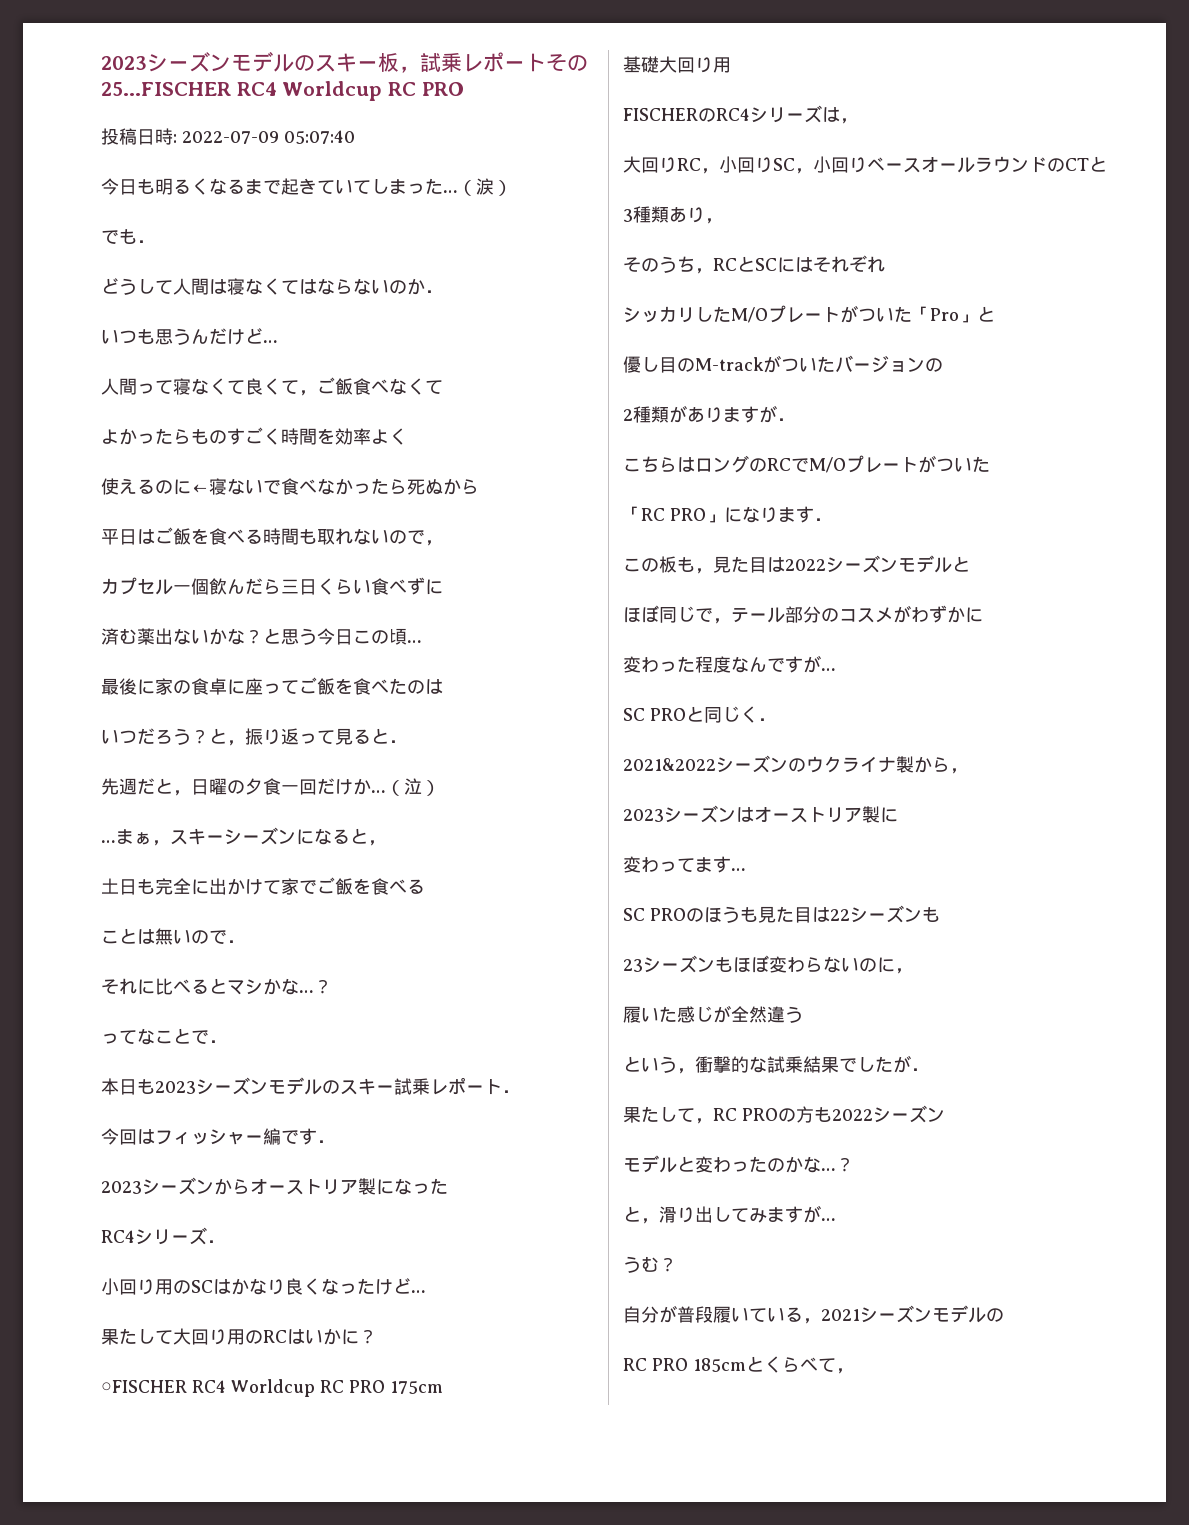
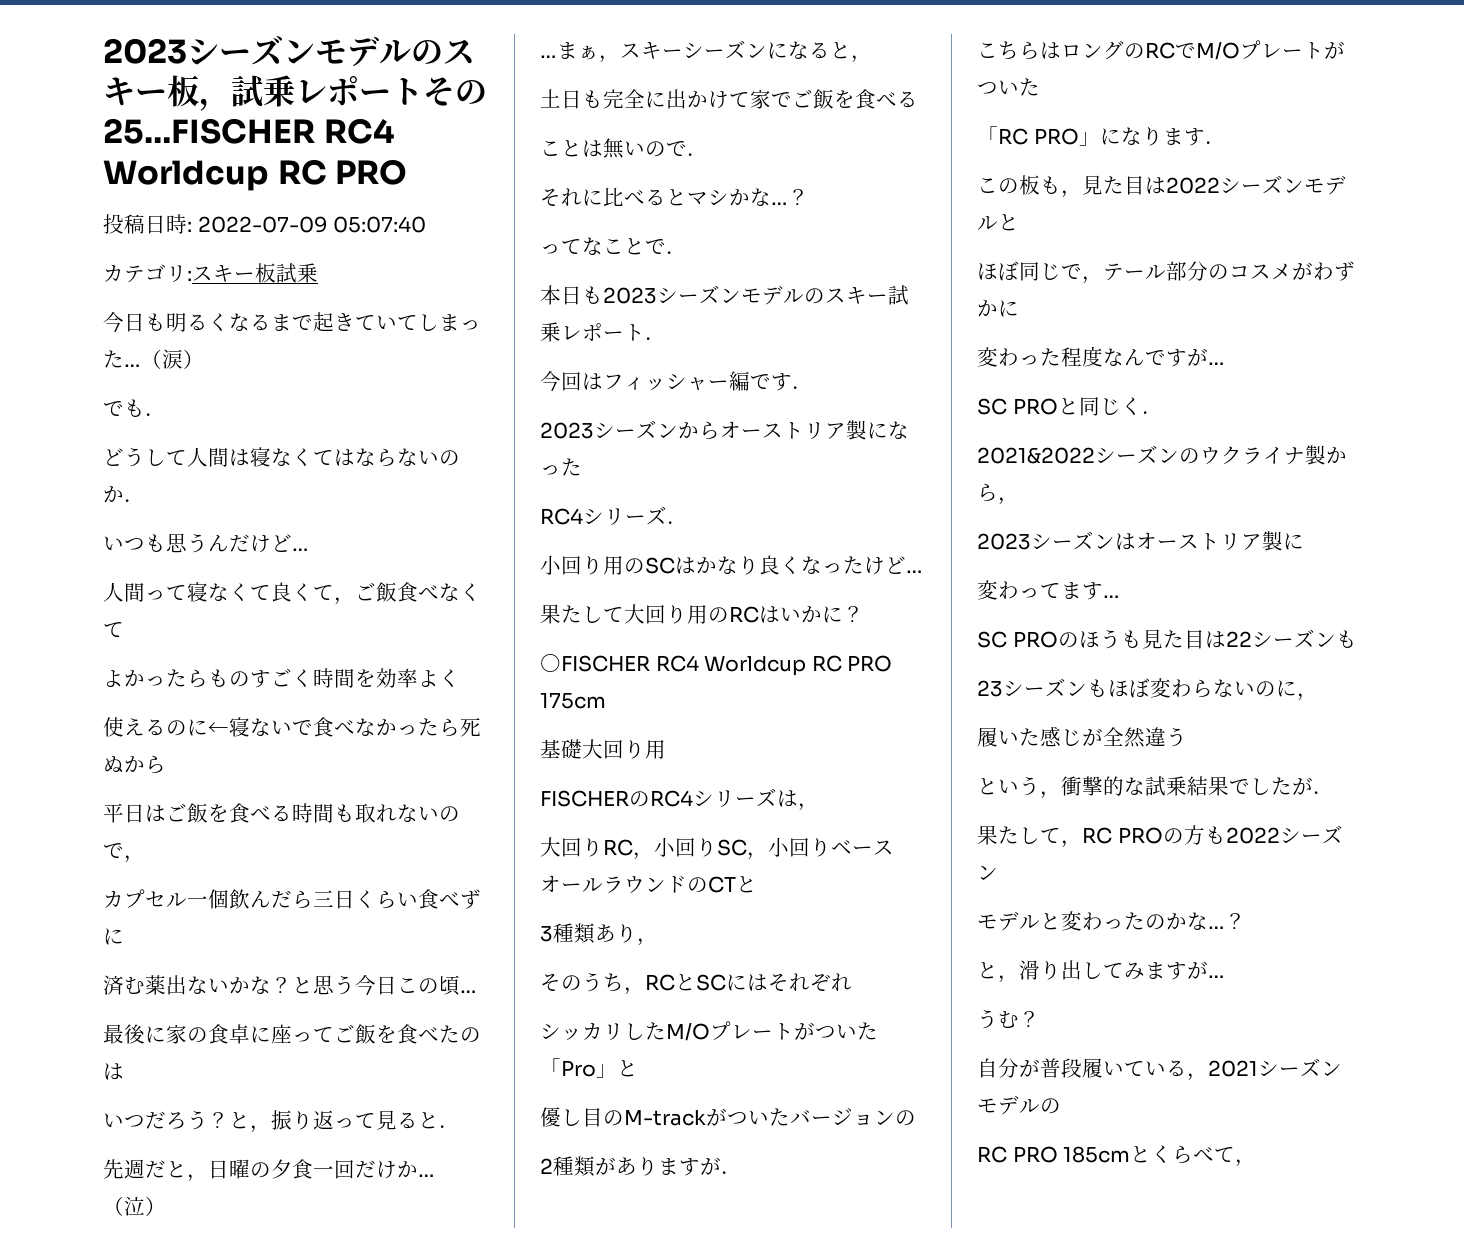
+ カテゴリ:スキー板試乗

